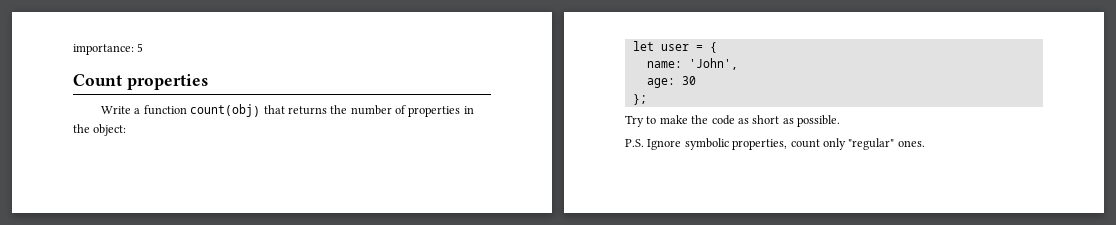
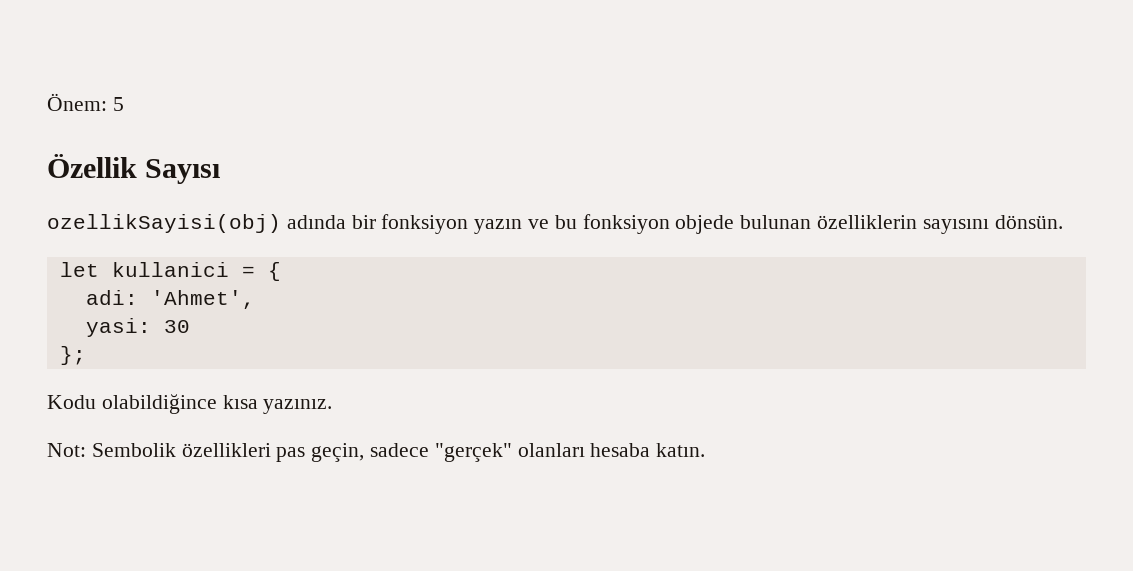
- importance: 5
+ Önem: 5
- Count properties
- Write a function count(obj) that returns the number of properties in the object:
+ Özellik Sayısı
+ ozellikSayisi(obj) adında bir fonksiyon yazın ve bu fonksiyon objede bulunan özelliklerin sayısını dönsün.
- let user = {
+ let kullanici = {
- name: 'John',
- age: 30
+ adi: 'Ahmet',
+ yasi: 30
- Try to make the code as short as possible.
- P.S. Ignore symbolic properties, count only "regular" ones.
+ Kodu olabildiğince kısa yazınız.
+ Not: Sembolik özellikleri pas geçin, sadece "gerçek" olanları hesaba katın.

